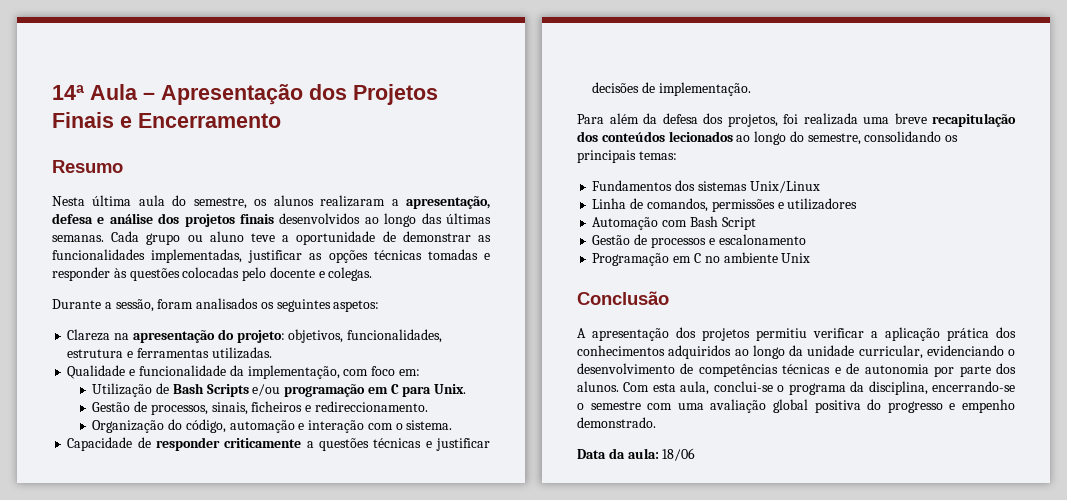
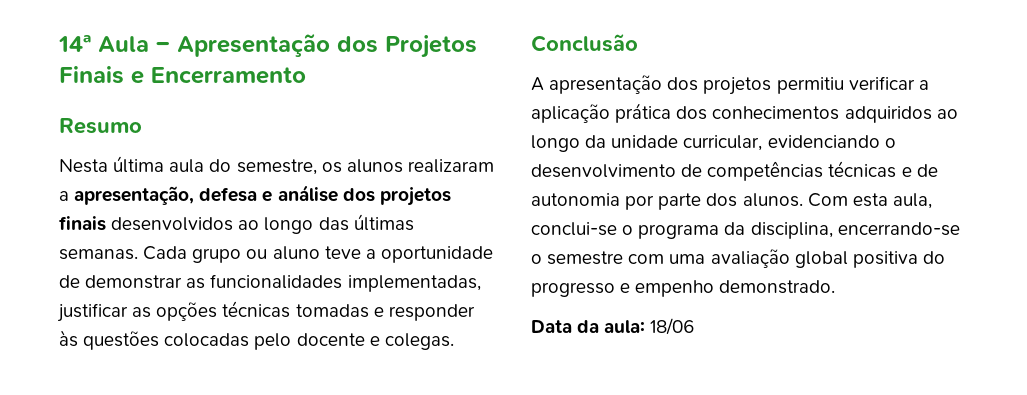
- Durante a sessão, foram analisados os seguintes aspetos:
- Clareza na apresentação do projeto: objetivos, funcionalidades, estrutura e ferramentas utilizadas.
- Qualidade e funcionalidade da implementação, com foco em:
- Utilização de Bash Scripts e/ou programação em C para Unix.
- Gestão de processos, sinais, ficheiros e redireccionamento.
- Organização do código, automação e interação com o sistema.
- Capacidade de responder criticamente a questões técnicas e justificar decisões de implementação.
- Para além da defesa dos projetos, foi realizada uma breve recapitulação dos conteúdos lecionados ao longo do semestre, consolidando os principais temas:
- Fundamentos dos sistemas Unix/Linux
- Linha de comandos, permissões e utilizadores
- Automação com Bash Script
- Gestão de processos e escalonamento
- Programação em C no ambiente Unix

